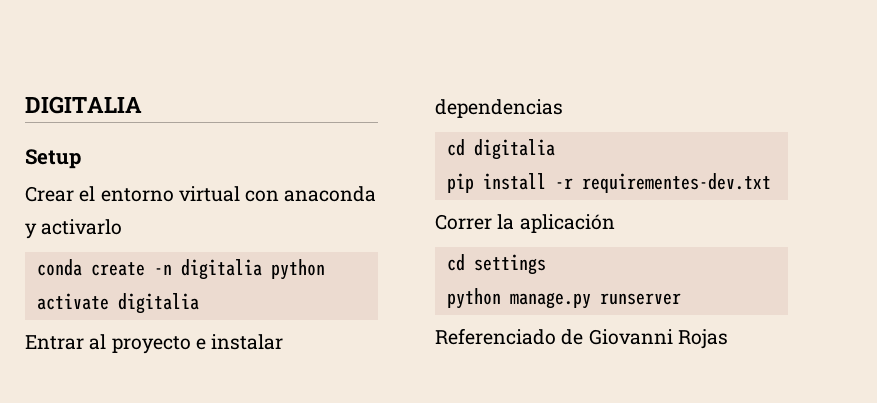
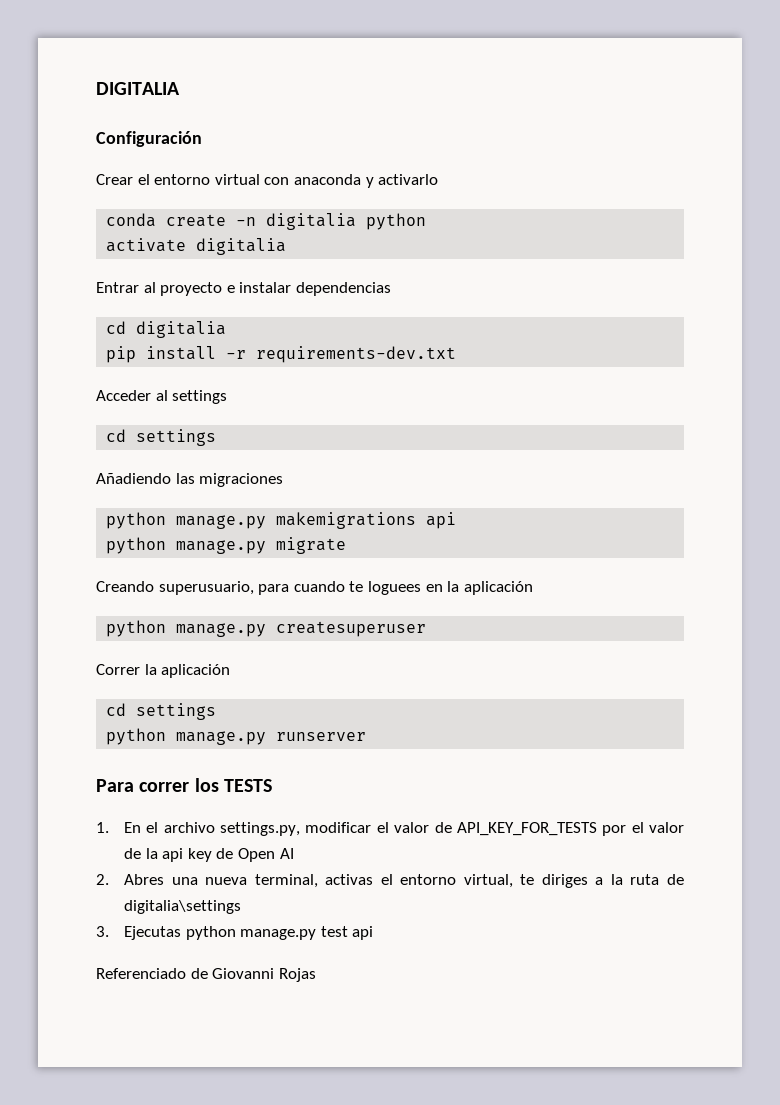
- Setup
+ Configuración
- pip install -r requirementes-dev.txt
+ pip install -r requirements-dev.txt
+ Acceder al settings
+ cd settings
+ Añadiendo las migraciones
+ python manage.py makemigrations api
+ python manage.py migrate
+ Creando superusuario, para cuando te loguees en la aplicación
+ python manage.py createsuperuser
+ Para correr los TESTS
+ 1. En el archivo settings.py, modificar el valor de API_KEY_FOR_TESTS por el valor de la api key de Open AI
+ 2. Abres una nueva terminal, activas el entorno virtual, te diriges a la ruta de digitalia\settings
+ 3. Ejecutas python manage.py test api

